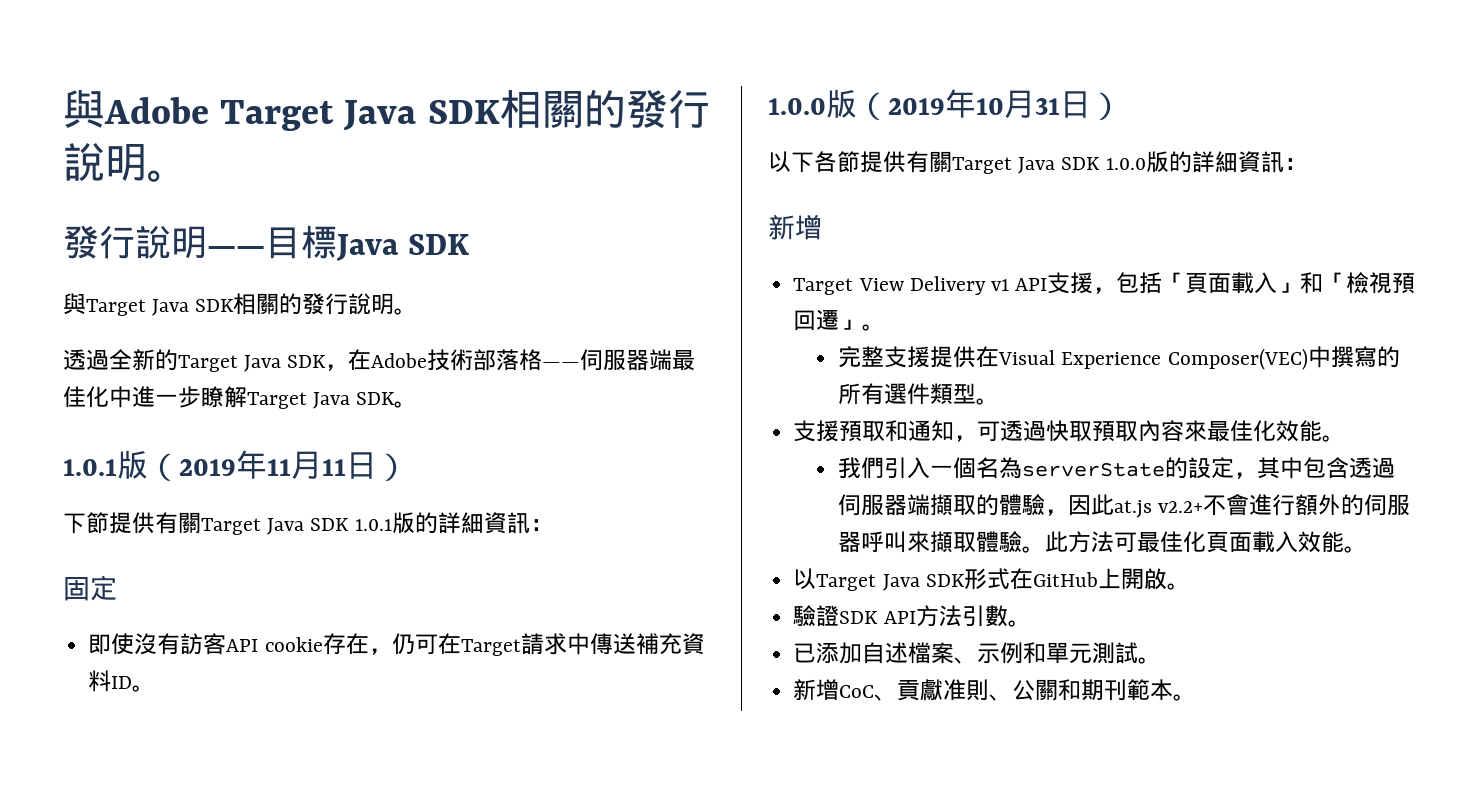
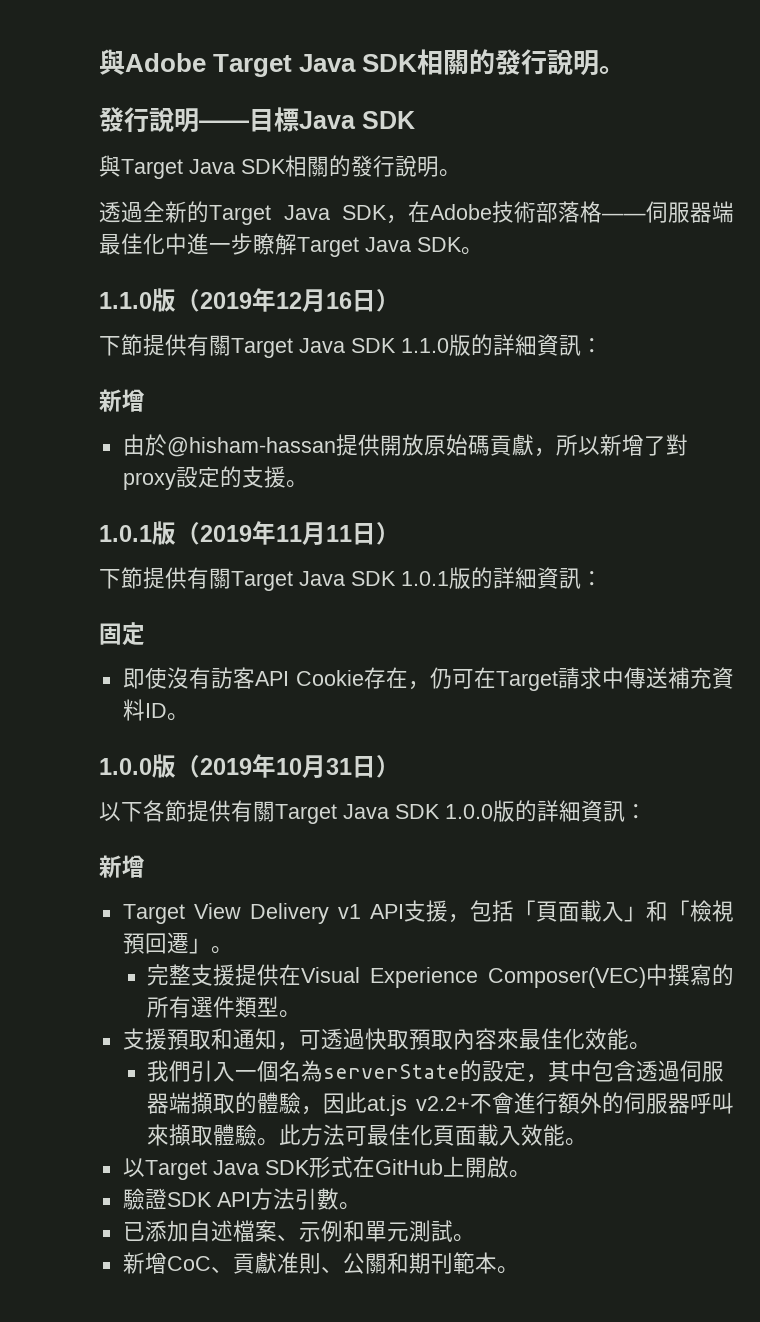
+ 1.1.0版（2019年12月16日）
+ 下節提供有關Target Java SDK 1.1.0版的詳細資訊：
+ 新增
+ 由於@hisham-hassan提供開放原始碼貢獻，所以新增了對proxy設定的支援。
- 即使沒有訪客API cookie存在，仍可在Target請求中傳送補充資料ID。
+ 即使沒有訪客API Cookie存在，仍可在Target請求中傳送補充資料ID。

